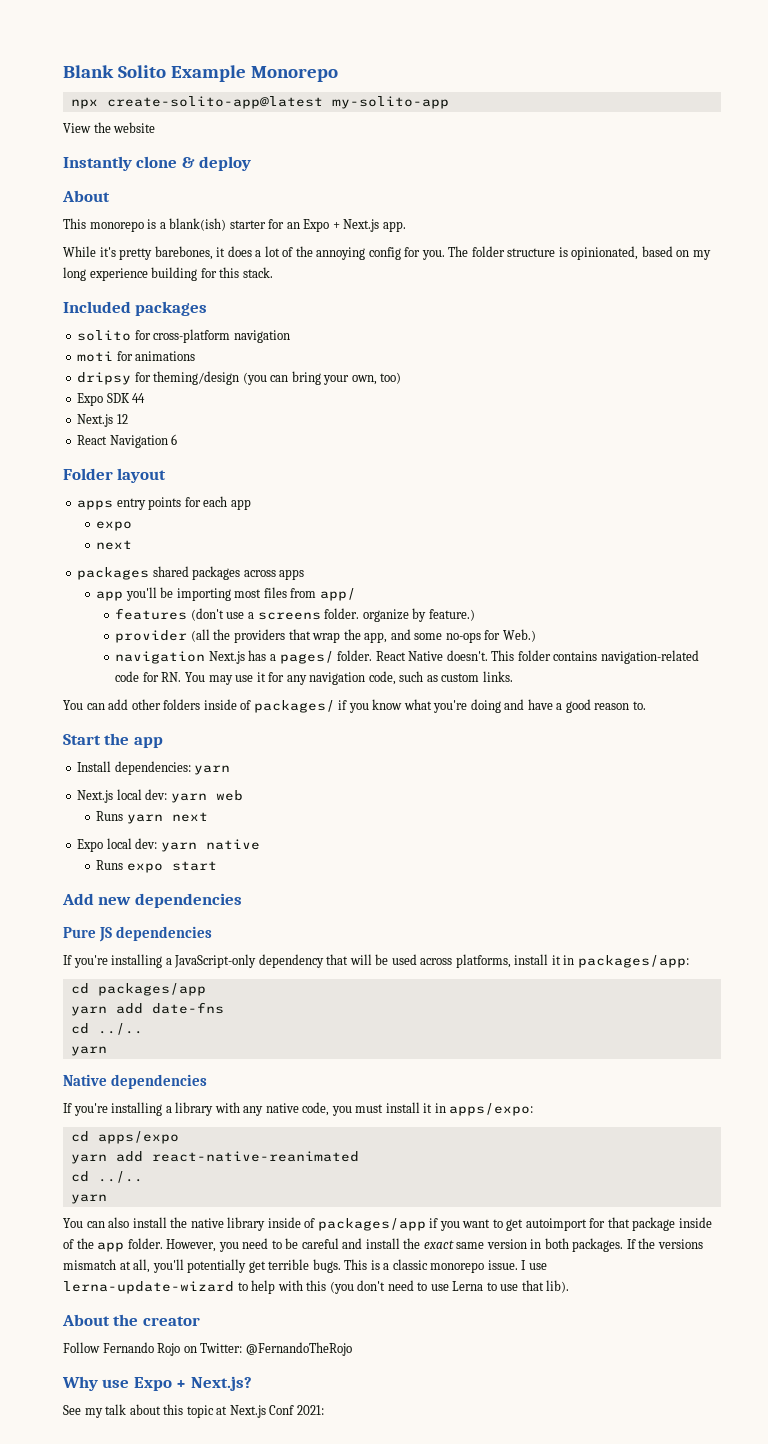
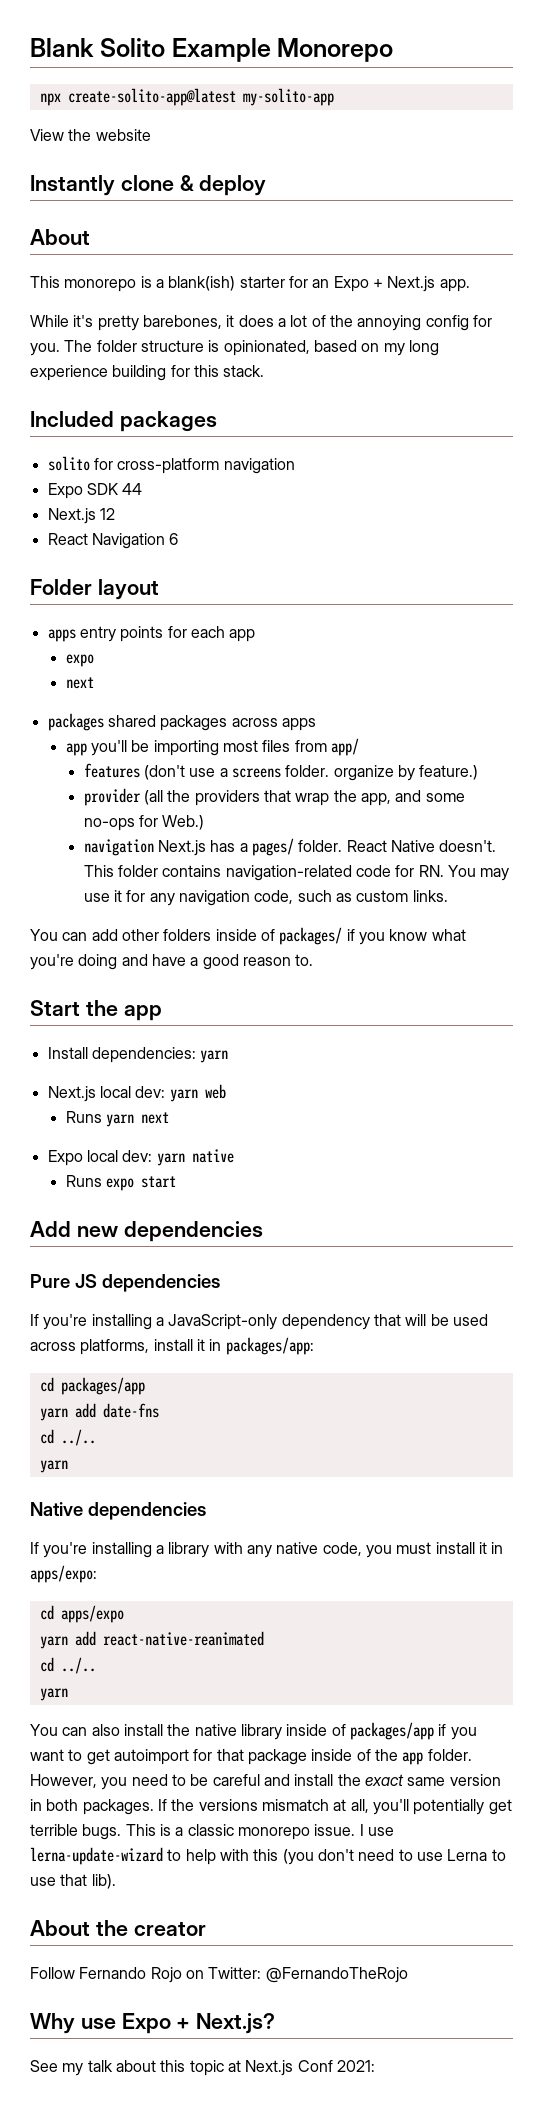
- moti for animations
- dripsy for theming/design (you can bring your own, too)

